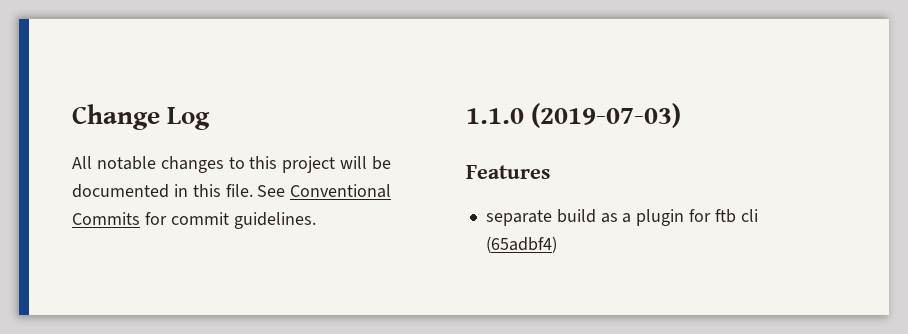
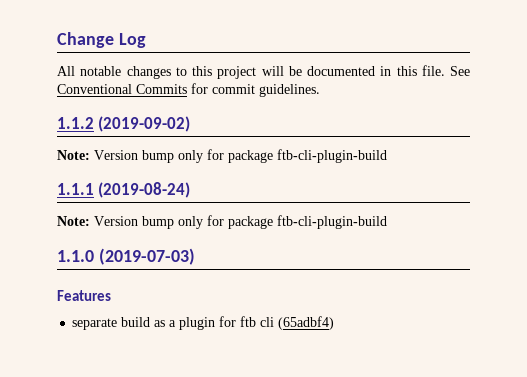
+ 1.1.2 (2019-09-02)
+ Note: Version bump only for package ftb-cli-plugin-build
+ 1.1.1 (2019-08-24)
+ Note: Version bump only for package ftb-cli-plugin-build

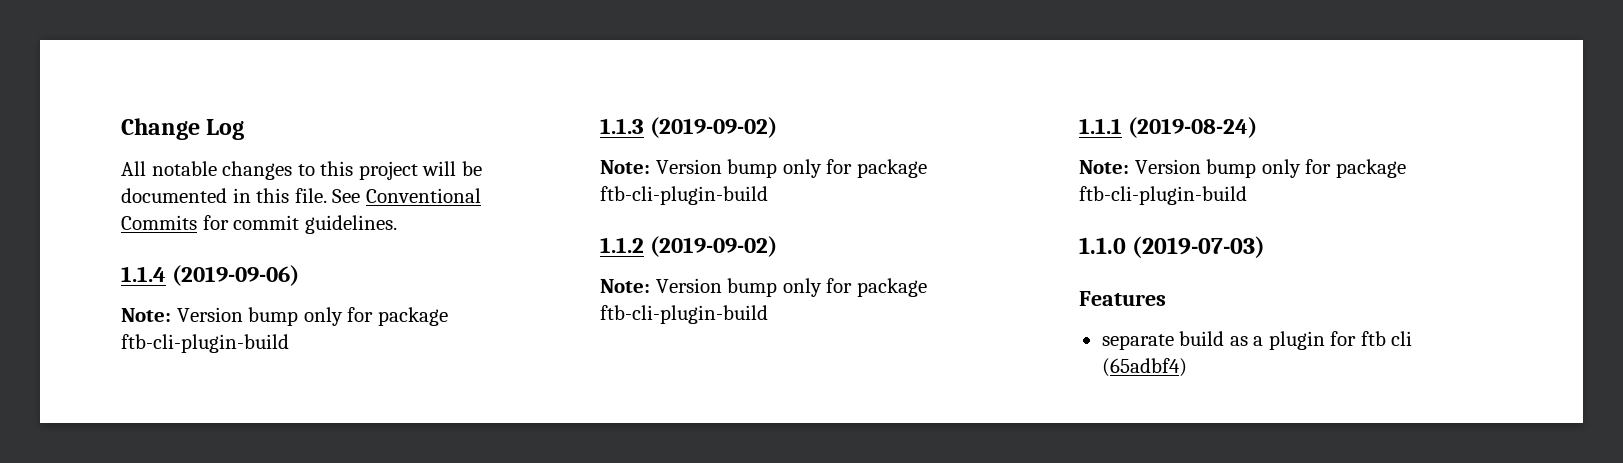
+ 1.1.4 (2019-09-06)
+ Note: Version bump only for package ftb-cli-plugin-build
+ 1.1.3 (2019-09-02)
+ Note: Version bump only for package ftb-cli-plugin-build

